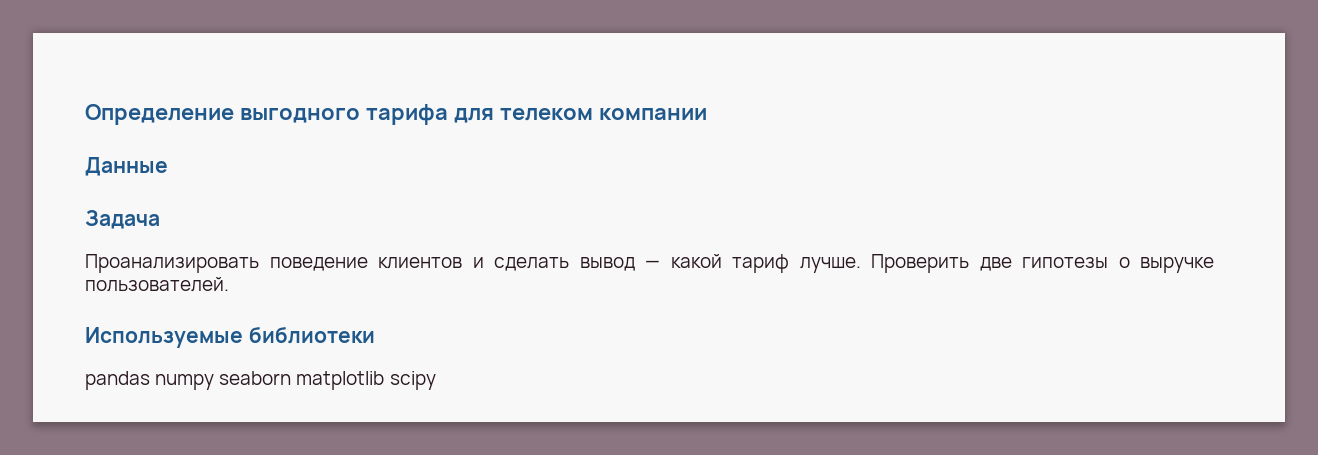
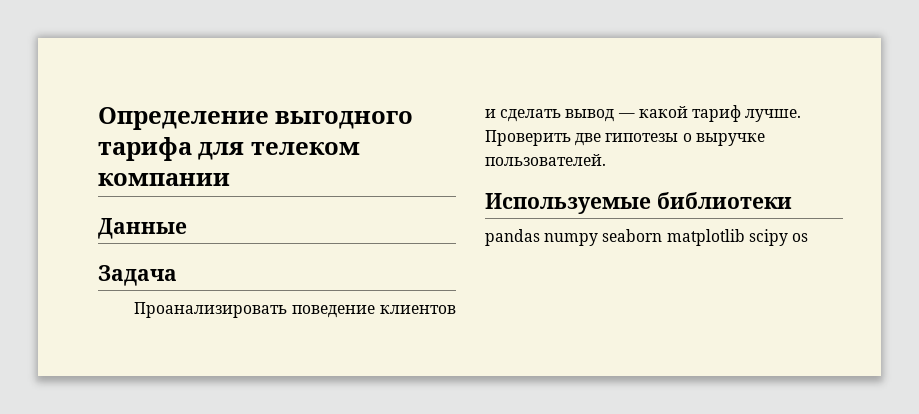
- pandas numpy seaborn matplotlib scipy
+ pandas numpy seaborn matplotlib scipy os

